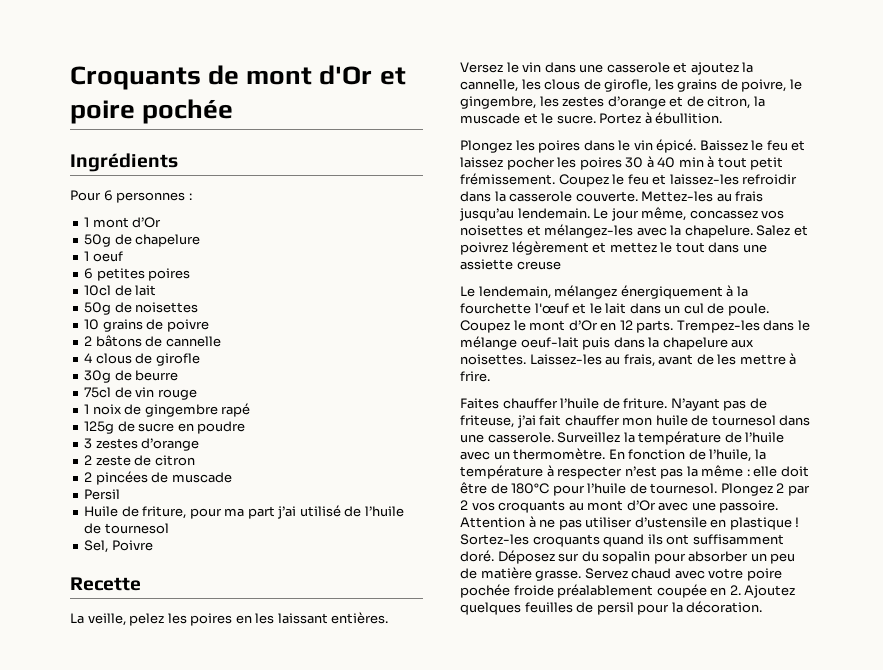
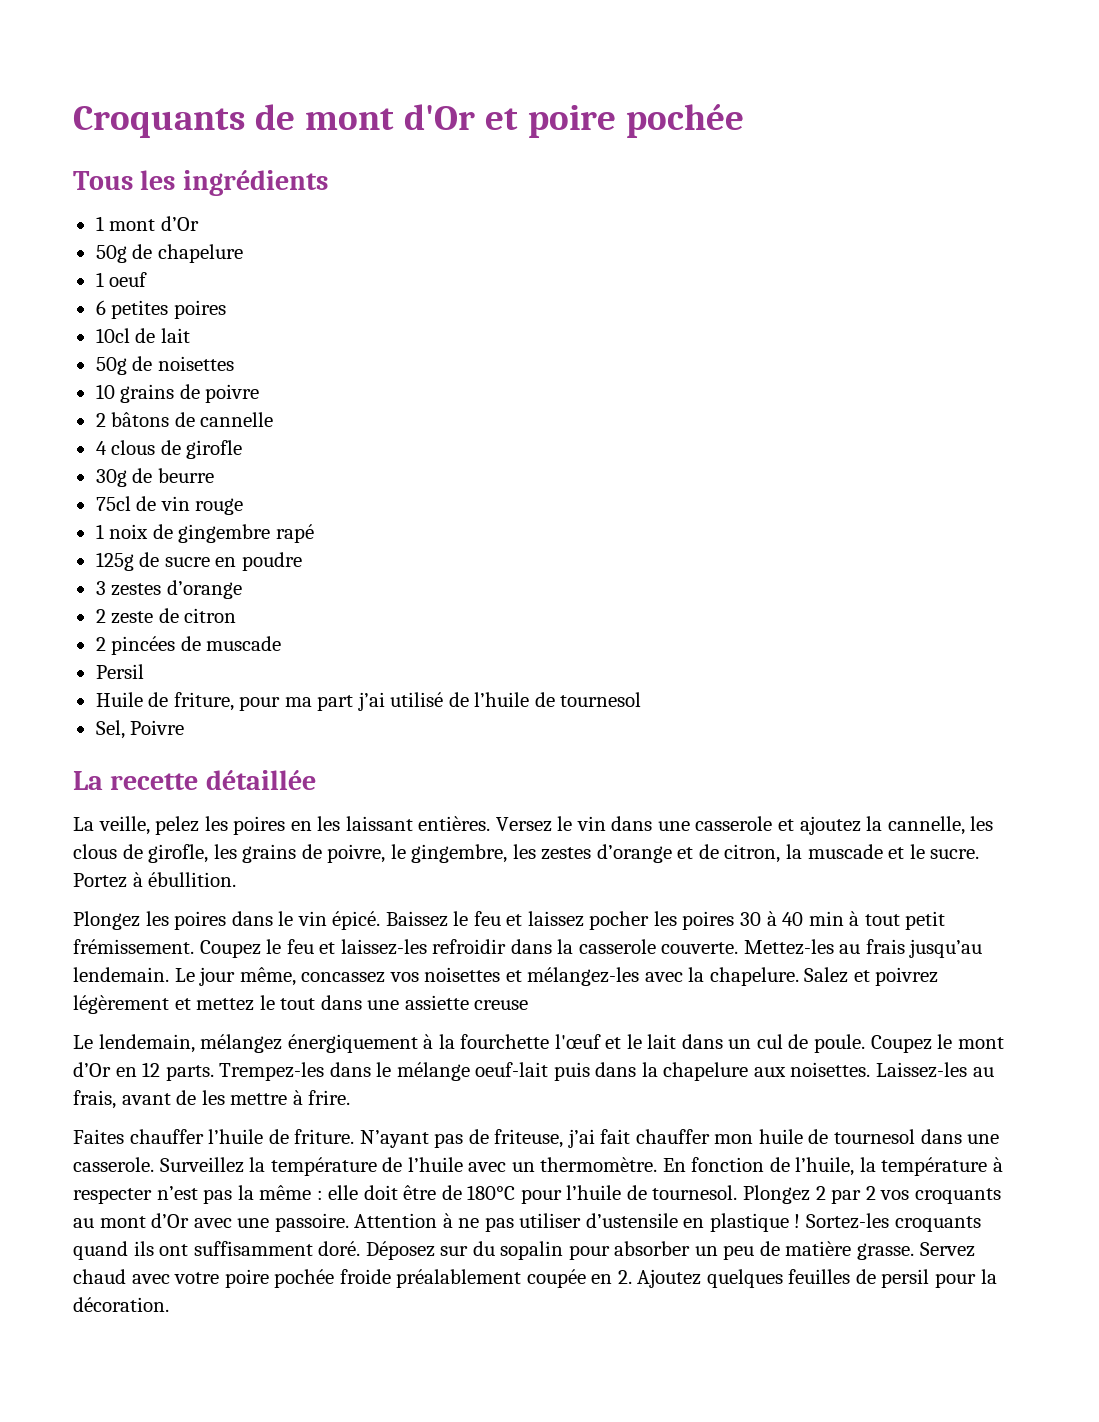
- Ingrédients
- Pour 6 personnes :
+ Tous les ingrédients
- Recette
+ La recette détaillée

